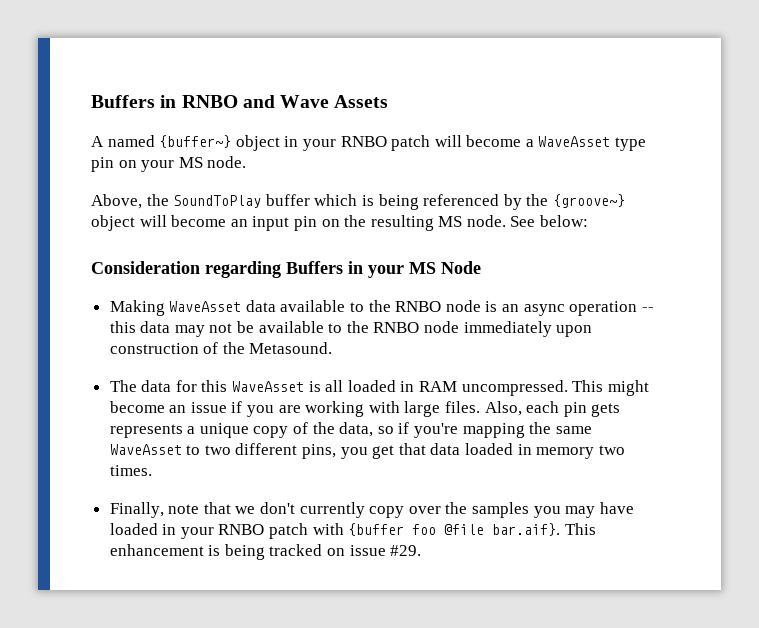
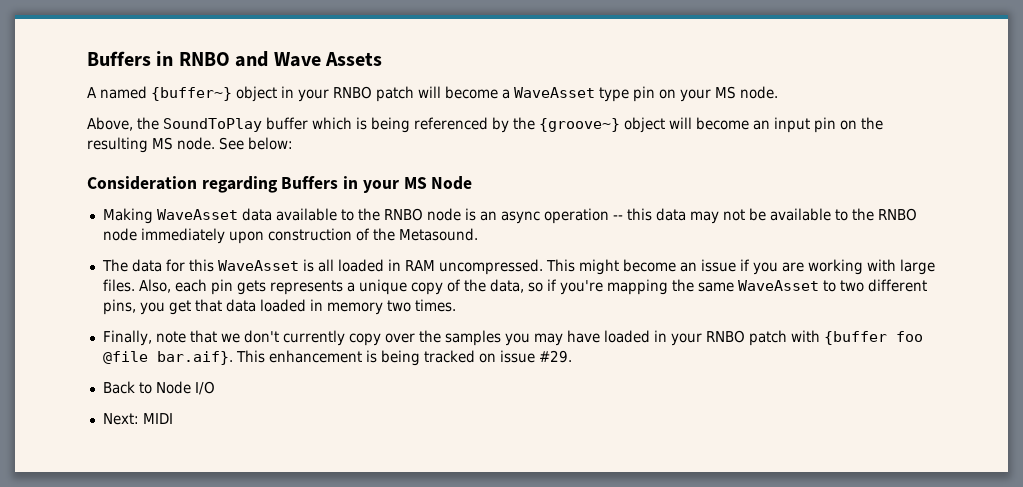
+ Back to Node I/O
+ Next: MIDI

